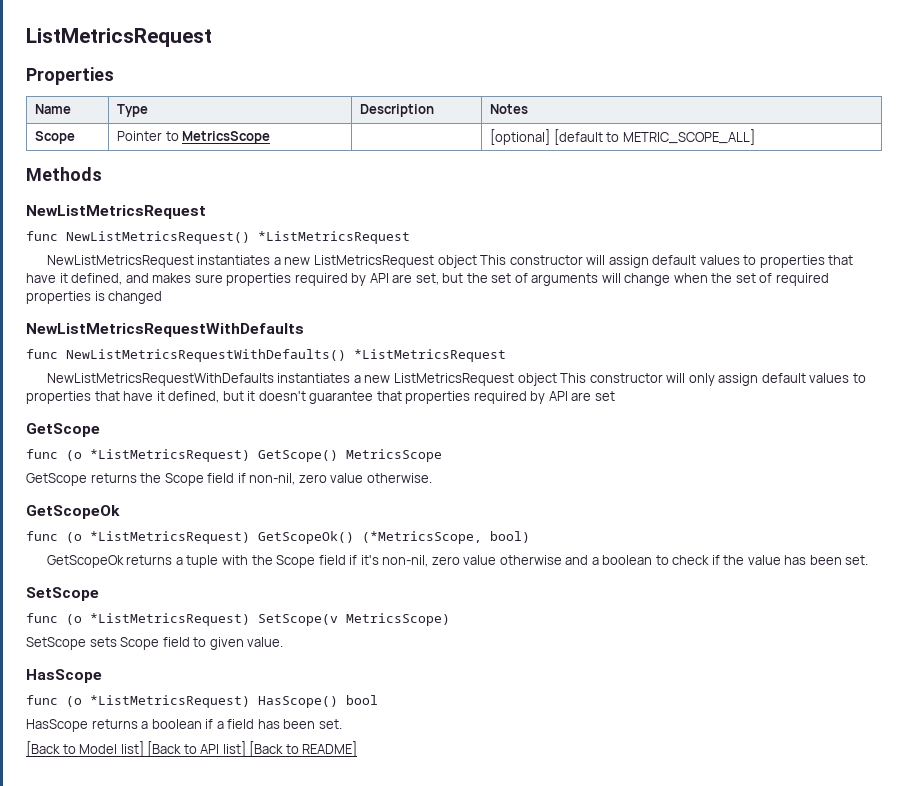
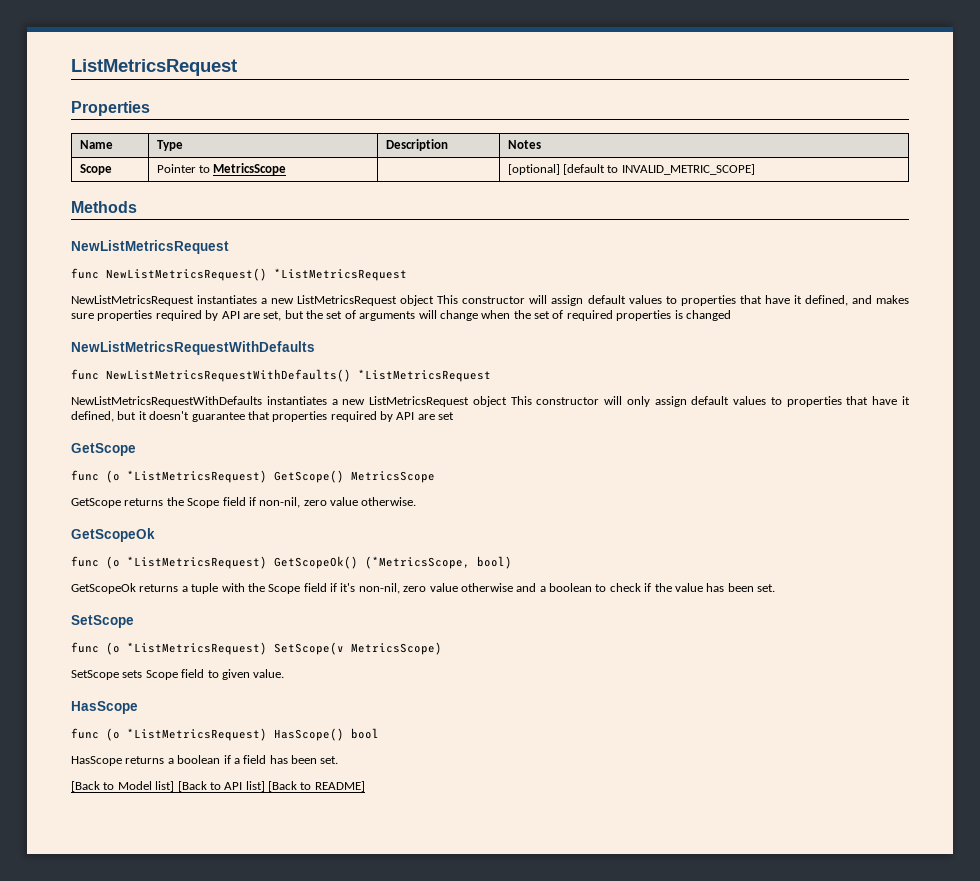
- Scope | Pointer to MetricsScope | | [optional] [default to METRIC_SCOPE_ALL]
+ Scope | Pointer to MetricsScope | | [optional] [default to INVALID_METRIC_SCOPE]

